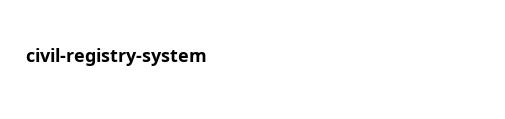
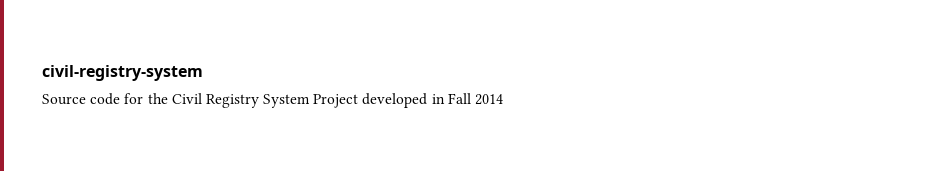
+ Source code for the Civil Registry System Project developed in Fall 2014

